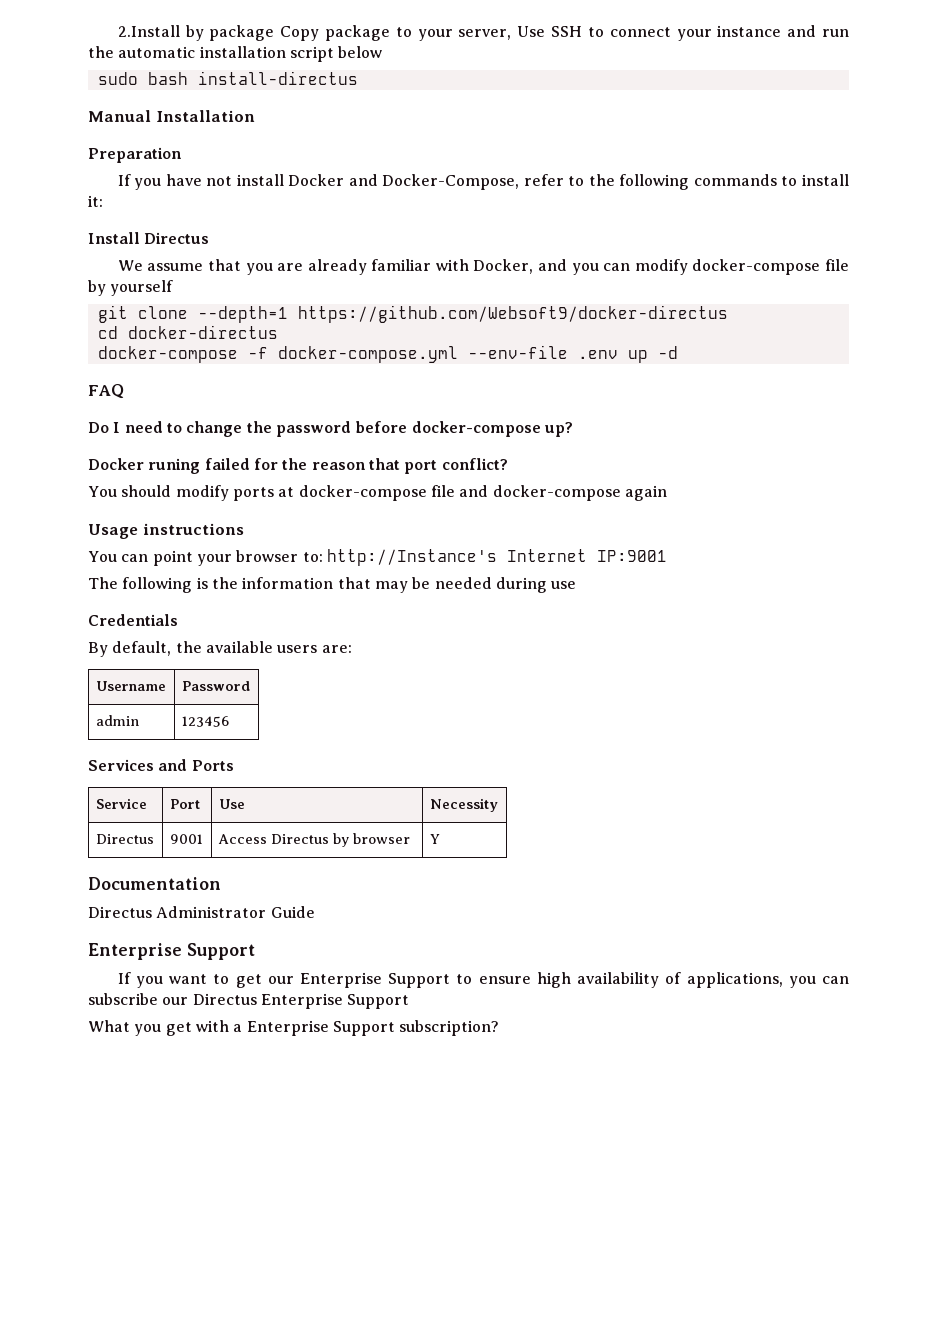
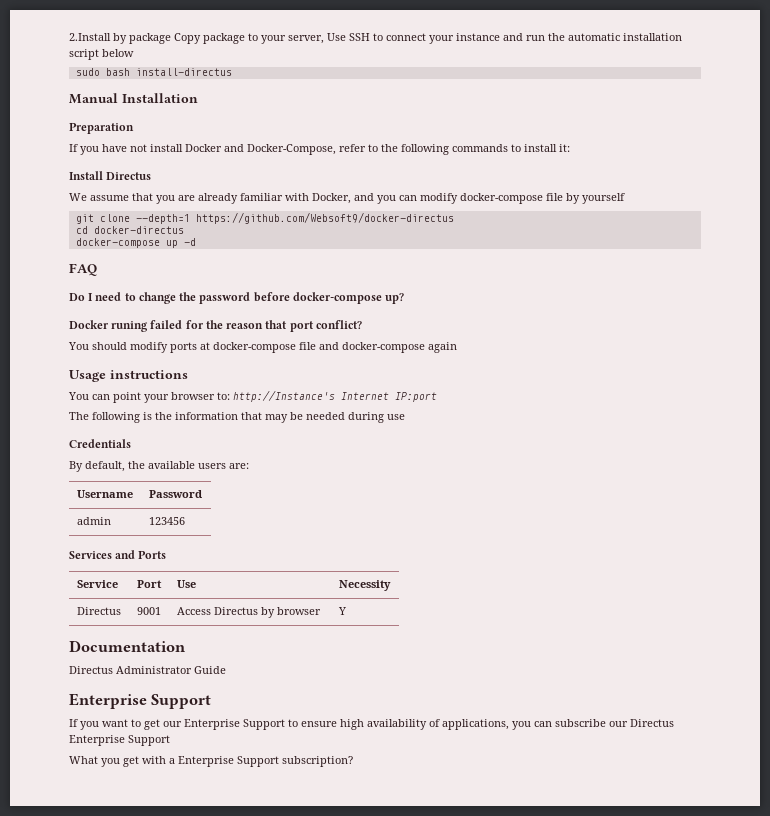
- docker-compose -f docker-compose.yml --env-file .env up -d
+ docker-compose up -d
- You can point your browser to: http://Instance's Internet IP:9001
+ You can point your browser to: http://Instance's Internet IP:port

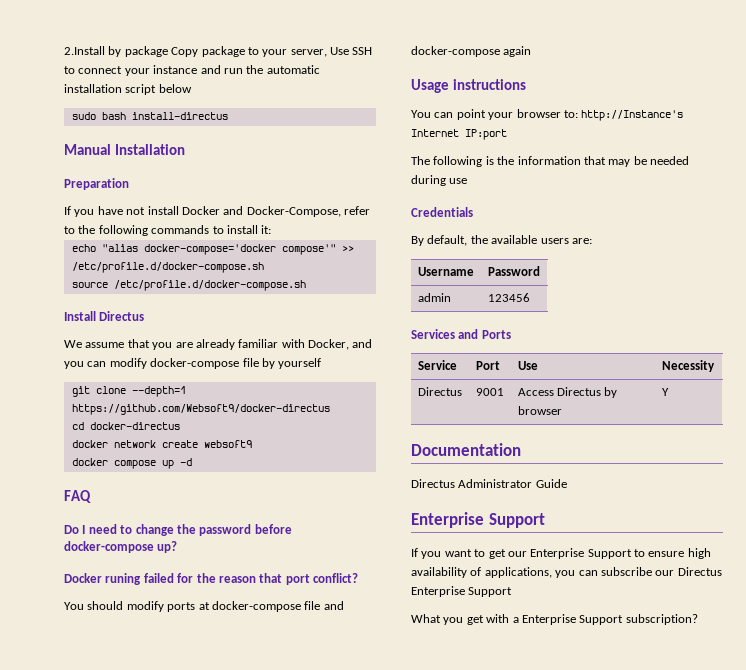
+ echo "alias docker-compose='docker compose'" >> /etc/profile.d/docker-compose.sh
+ source /etc/profile.d/docker-compose.sh
- docker-compose up -d
+ docker network create websoft9
+ docker compose up -d

